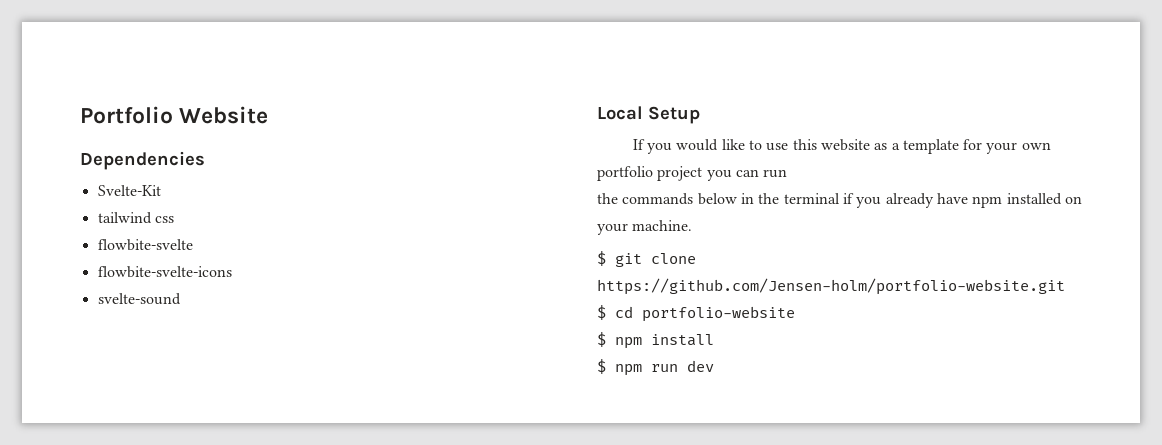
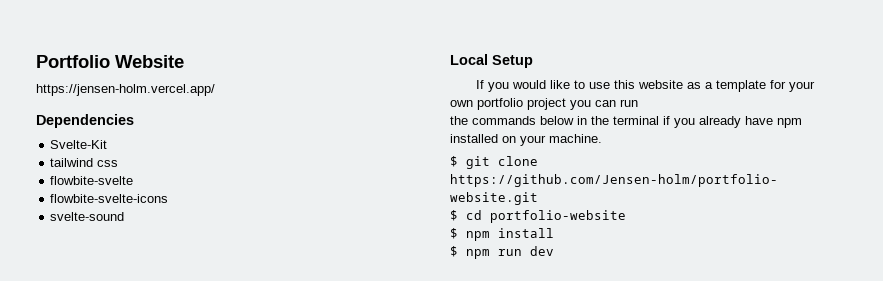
+ https://jensen-holm.vercel.app/

